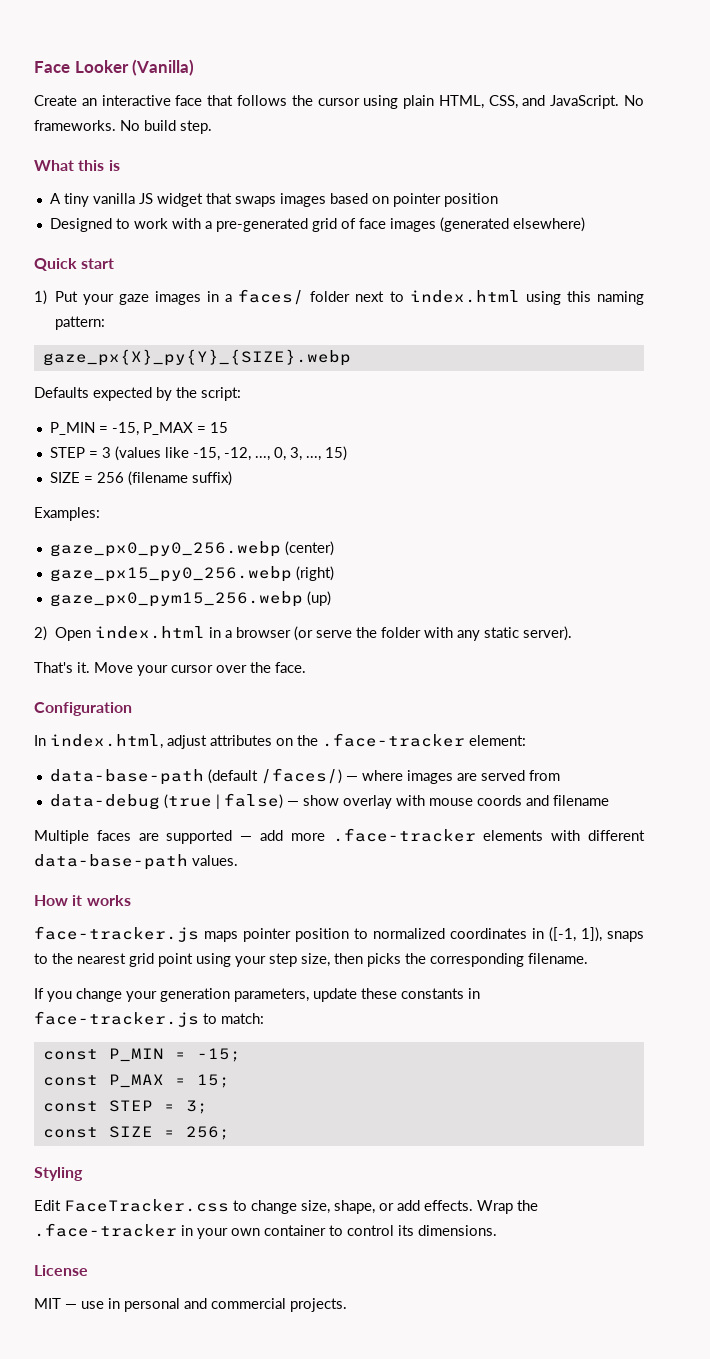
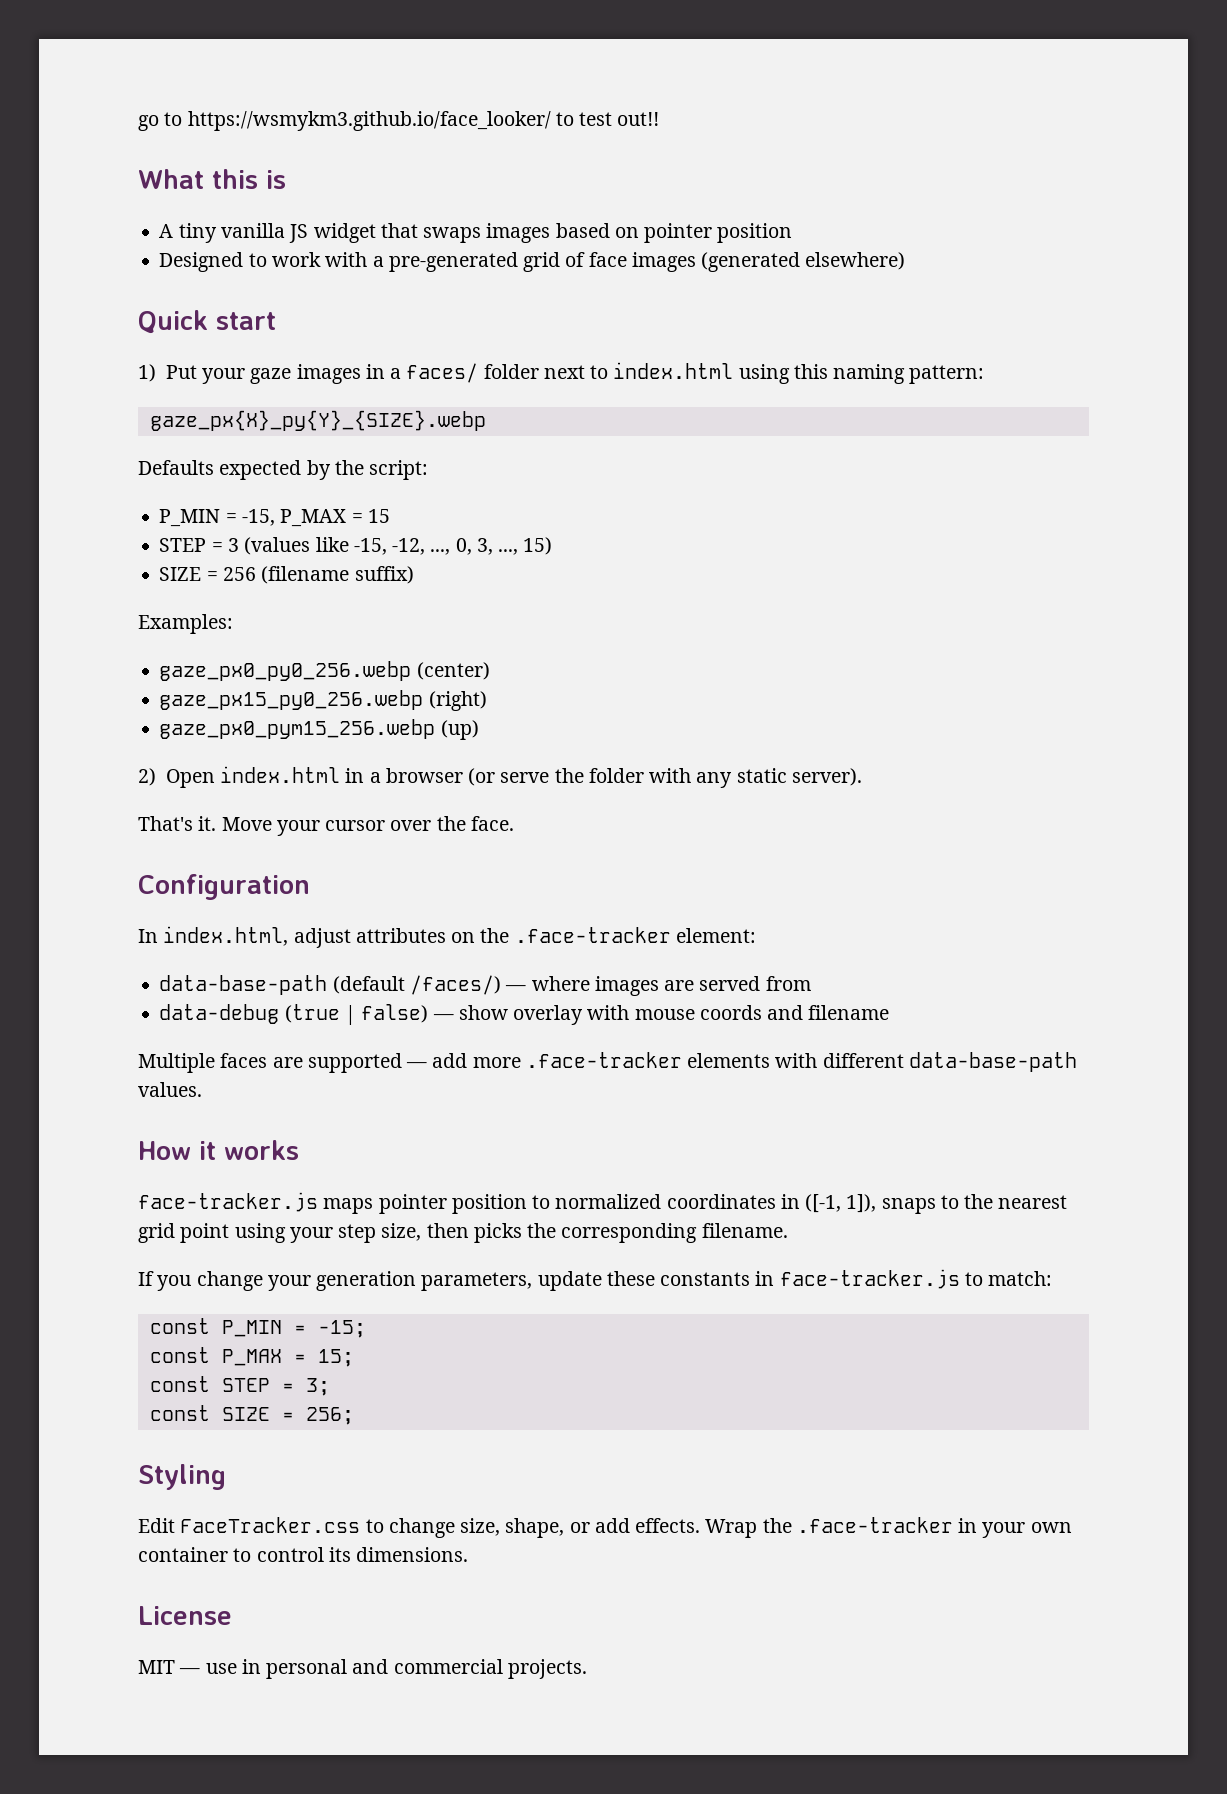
- Face Looker (Vanilla)
- Create an interactive face that follows the cursor using plain HTML, CSS, and JavaScript. No frameworks. No build step.
+ go to https://wsmykm3.github.io/face_looker/ to test out!!

